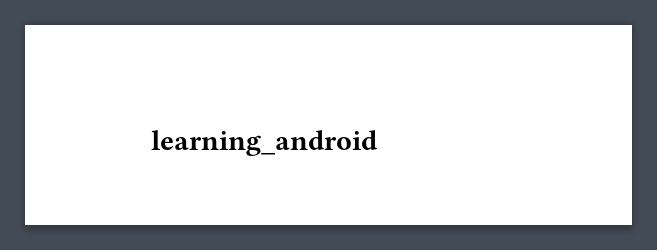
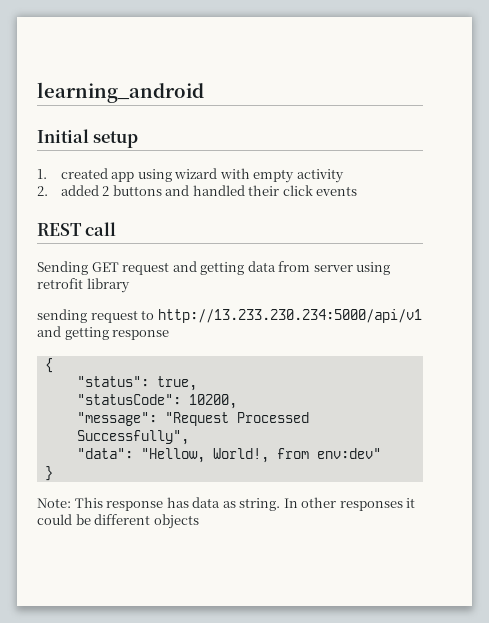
+ Initial setup
+ 1. created app using wizard with empty activity
+ 2. added 2 buttons and handled their click events
+ REST call
+ Sending GET request and getting data from server using retrofit library
+ sending request to http://13.233.230.234:5000/api/v1 and getting response
+ {
+ "status": true,
+ "statusCode": 10200,
+ "message": "Request Processed Successfully",
+ "data": "Hellow, World!, from env:dev"
+ }
+ Note: This response has data as string. In other responses it could be different objects

